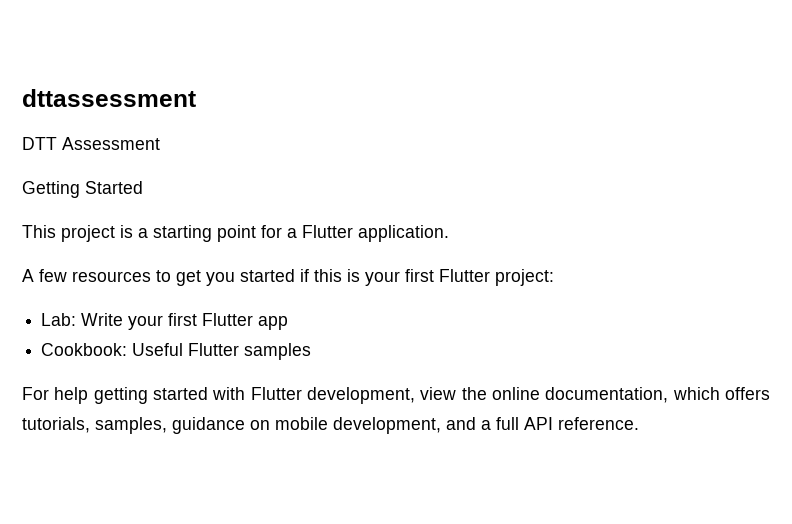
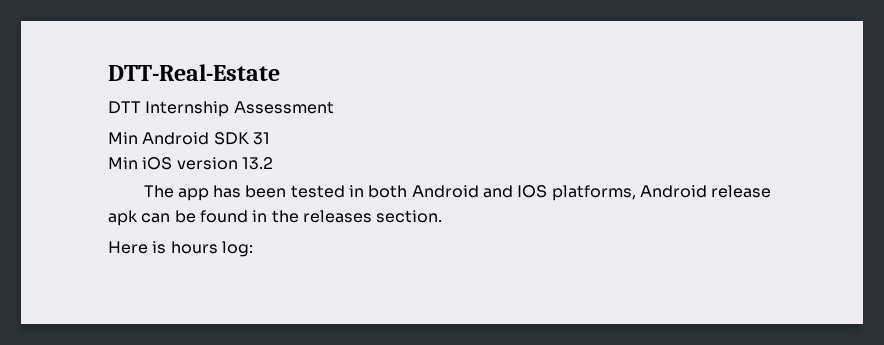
- dttassessment
+ DTT-Real-Estate
- DTT Assessment
+ DTT Internship Assessment
- Getting Started
- This project is a starting point for a Flutter application.
- A few resources to get you started if this is your first Flutter project:
- Lab: Write your first Flutter app
- Cookbook: Useful Flutter samples
- For help getting started with Flutter development, view the online documentation, which offers tutorials, samples, guidance on mobile development, and a full API reference.
+ Min Android SDK 31
+ Min iOS version 13.2
+ The app has been tested in both Android and IOS platforms, Android release apk can be found in the releases section.
+ Here is hours log:

